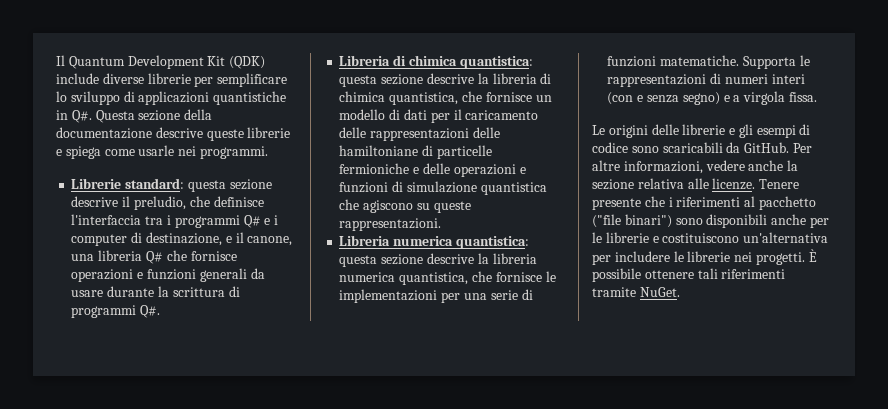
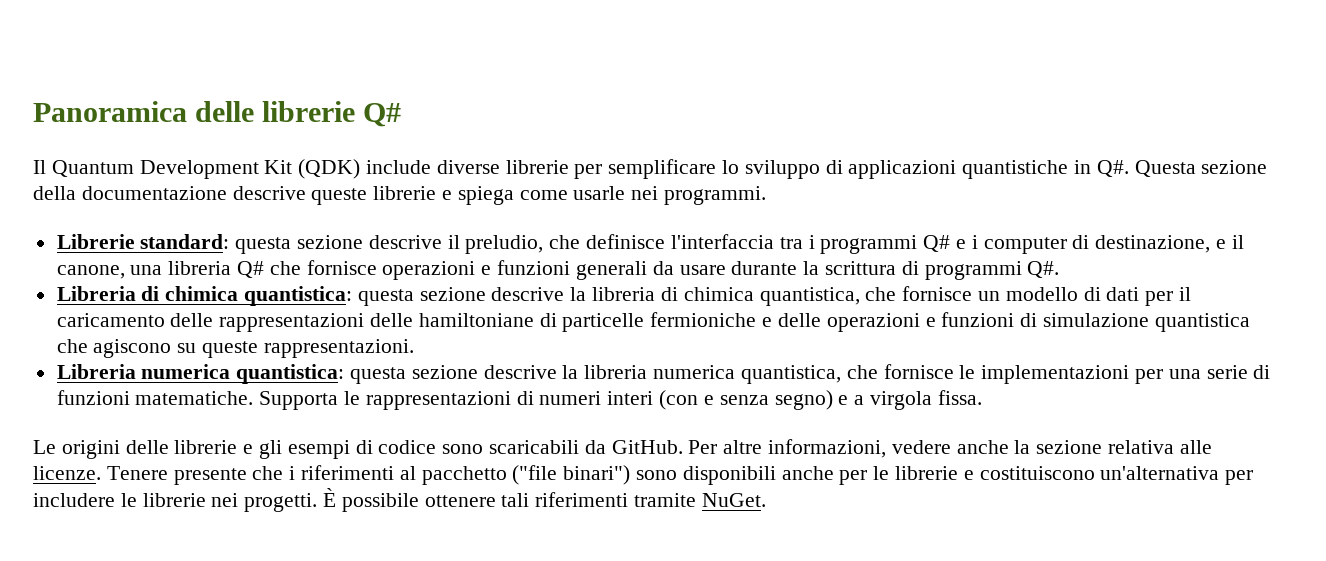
+ Panoramica delle librerie Q#

